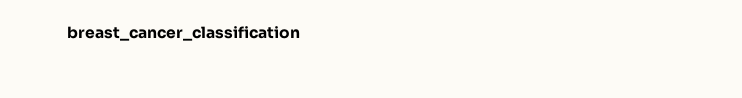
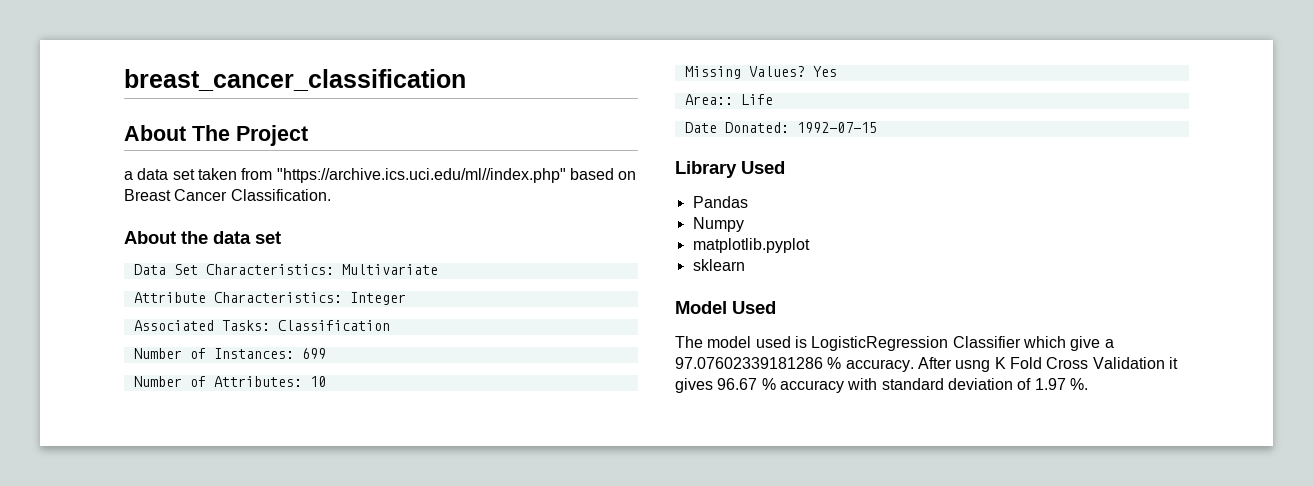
+ About The Project
+ a data set taken from "https://archive.ics.uci.edu/ml//index.php" based on Breast Cancer Classification.
+ About the data set
+ Data Set Characteristics: Multivariate
+ Attribute Characteristics: Integer
+ Associated Tasks: Classification
+ Number of Instances: 699
+ Number of Attributes: 10
+ Missing Values? Yes
+ Area:: Life
+ Date Donated: 1992-07-15
+ Library Used
+ Pandas
+ Numpy
+ matplotlib.pyplot
+ sklearn
+ Model Used
+ The model used is LogisticRegression Classifier which give a 97.07602339181286 % accuracy. After usng K Fold Cross Validation it gives 96.67 % accuracy with standard deviation of 1.97 %.

